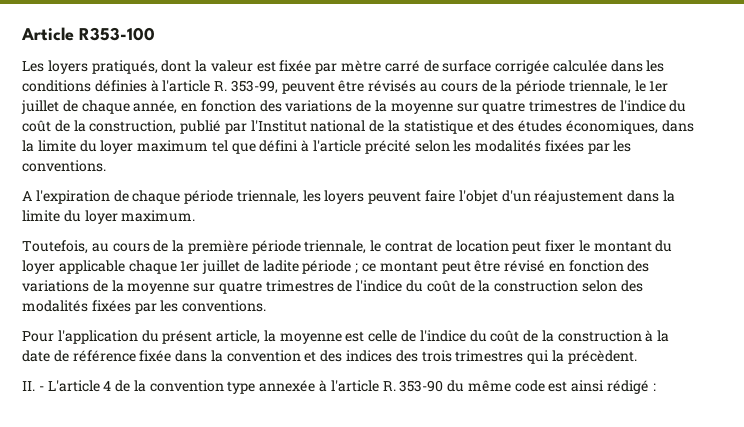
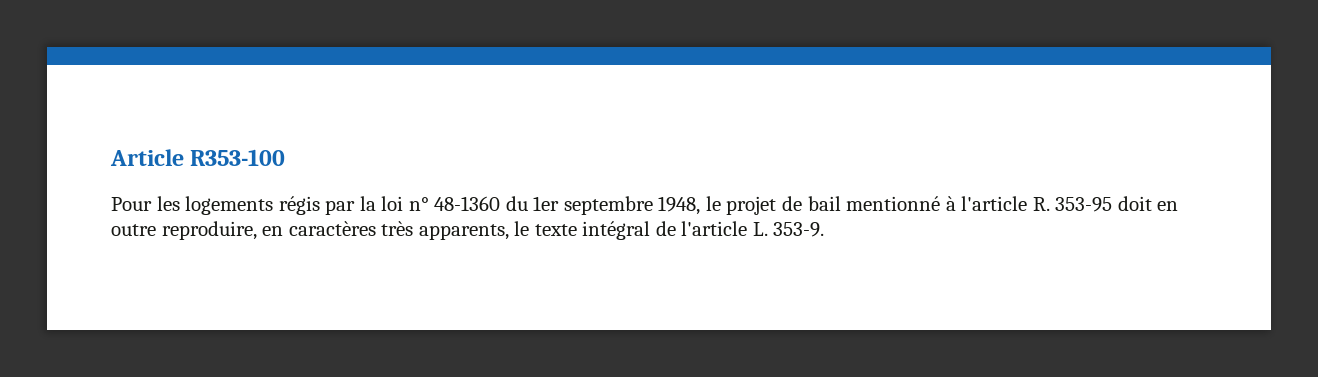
- Les loyers pratiqués, dont la valeur est fixée par mètre carré de surface corrigée calculée dans les conditions définies à l'article R. 353-99, peuvent être révisés au cours de la période triennale, le 1er juillet de chaque année, en fonction des variations de la moyenne sur quatre trimestres de l'indice du coût de la construction, publié par l'Institut national de la statistique et des études économiques, dans la limite du loyer maximum tel que défini à l'article précité selon les modalités fixées par les conventions.
- A l'expiration de chaque période triennale, les loyers peuvent faire l'objet d'un réajustement dans la limite du loyer maximum.
- Toutefois, au cours de la première période triennale, le contrat de location peut fixer le montant du loyer applicable chaque 1er juillet de ladite période ; ce montant peut être révisé en fonction des variations de la moyenne sur quatre trimestres de l'indice du coût de la construction selon des modalités fixées par les conventions.
- Pour l'application du présent article, la moyenne est celle de l'indice du coût de la construction à la date de référence fixée dans la convention et des indices des trois trimestres qui la précèdent.
- II. - L'article 4 de la convention type annexée à l'article R. 353-90 du même code est ainsi rédigé :
+ Pour les logements régis par la loi n° 48-1360 du 1er septembre 1948, le projet de bail mentionné à l'article R. 353-95 doit en outre reproduire, en caractères très apparents, le texte intégral de l'article L. 353-9.

